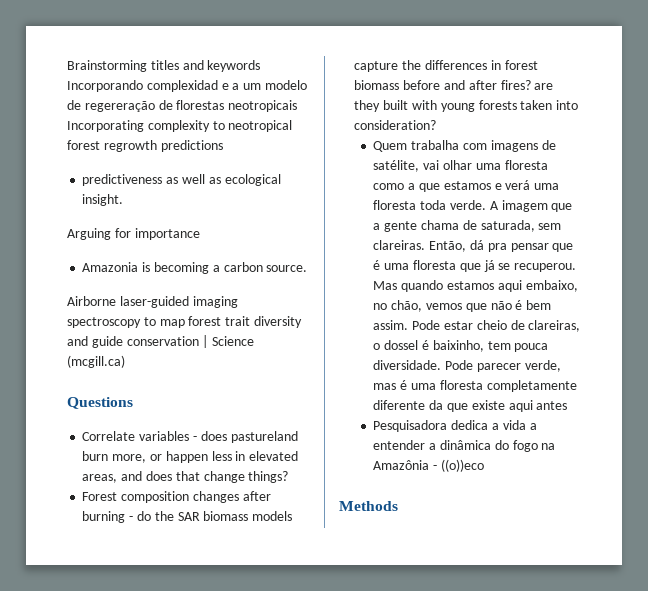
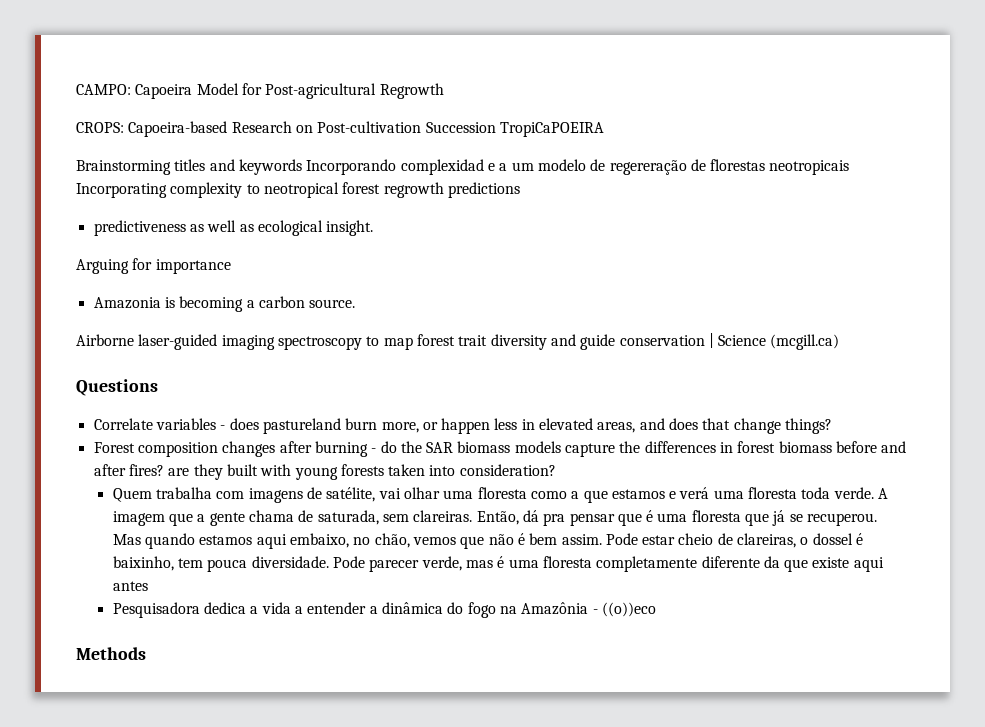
+ CAMPO: Capoeira Model for Post-agricultural Regrowth
+ CROPS: Capoeira-based Research on Post-cultivation Succession TropiCaPOEIRA

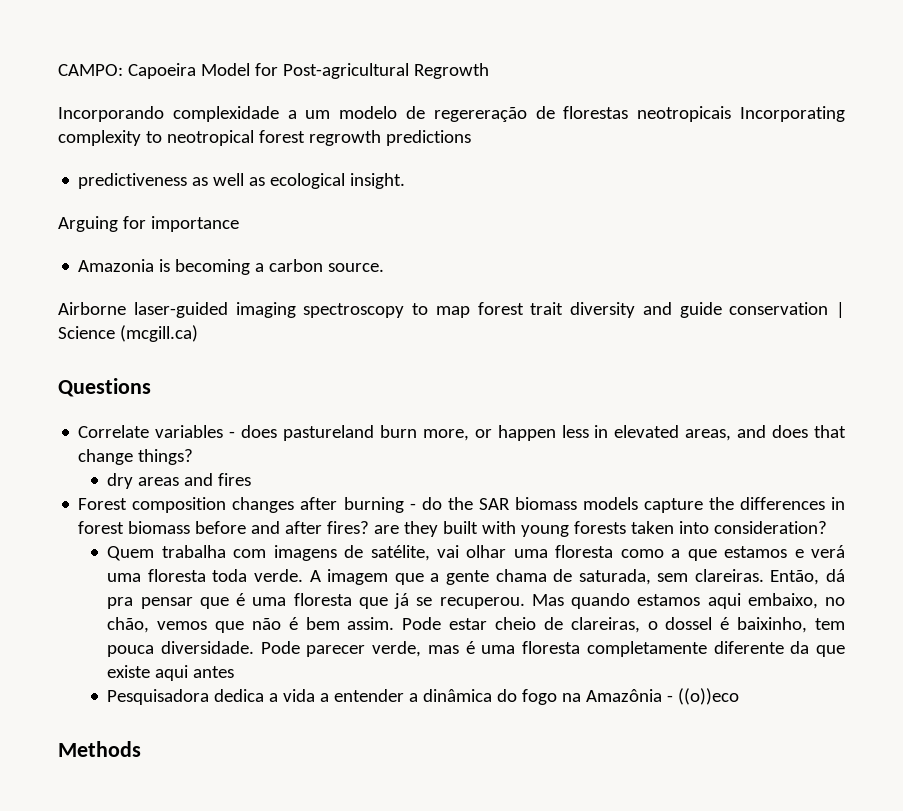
- CROPS: Capoeira-based Research on Post-cultivation Succession TropiCaPOEIRA
- Brainstorming titles and keywords Incorporando complexidad e a um modelo de regereração de florestas neotropicais Incorporating complexity to neotropical forest regrowth predictions
+ Incorporando complexidade a um modelo de regereração de florestas neotropicais Incorporating complexity to neotropical forest regrowth predictions
+ dry areas and fires

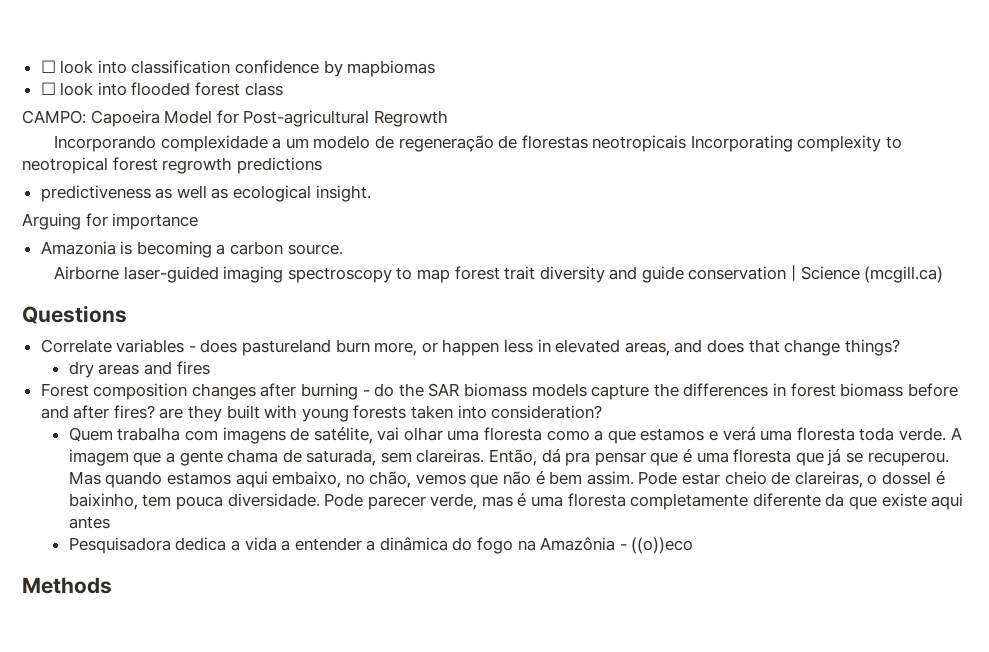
+ ☐ look into classification confidence by mapbiomas
+ ☐ look into flooded forest class
- Incorporando complexidade a um modelo de regereração de florestas neotropicais Incorporating complexity to neotropical forest regrowth predictions
+ Incorporando complexidade a um modelo de regeneração de florestas neotropicais Incorporating complexity to neotropical forest regrowth predictions

